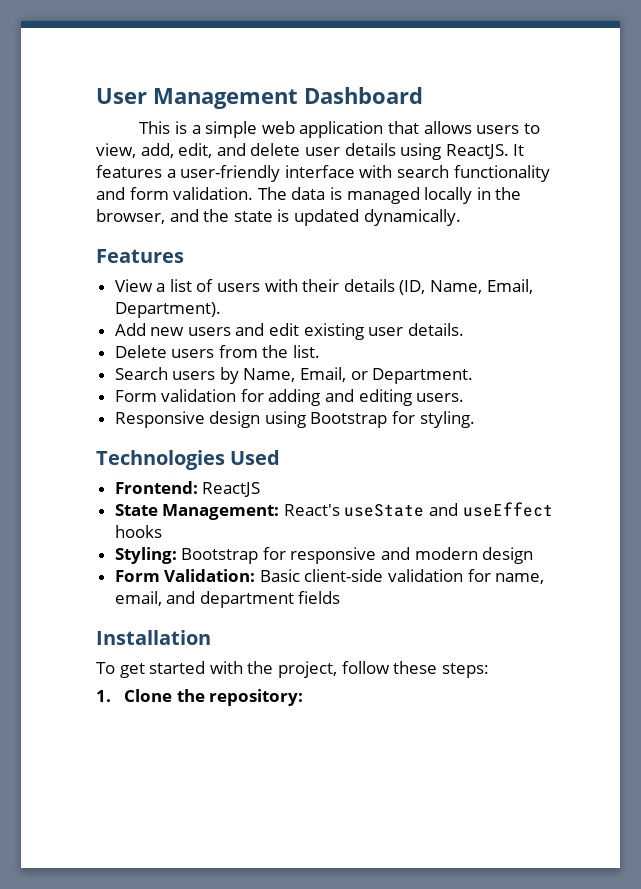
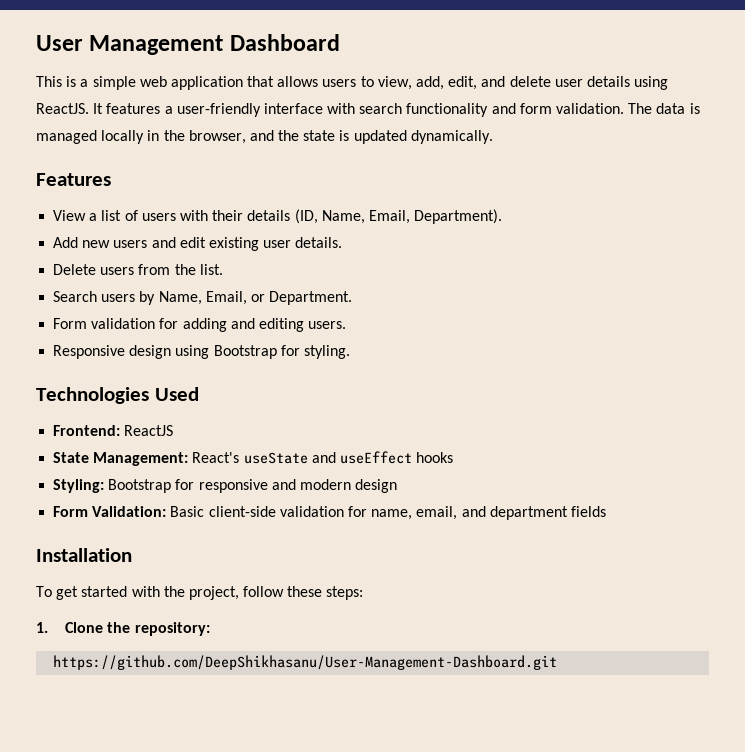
+ https://github.com/DeepShikhasanu/User-Management-Dashboard.git

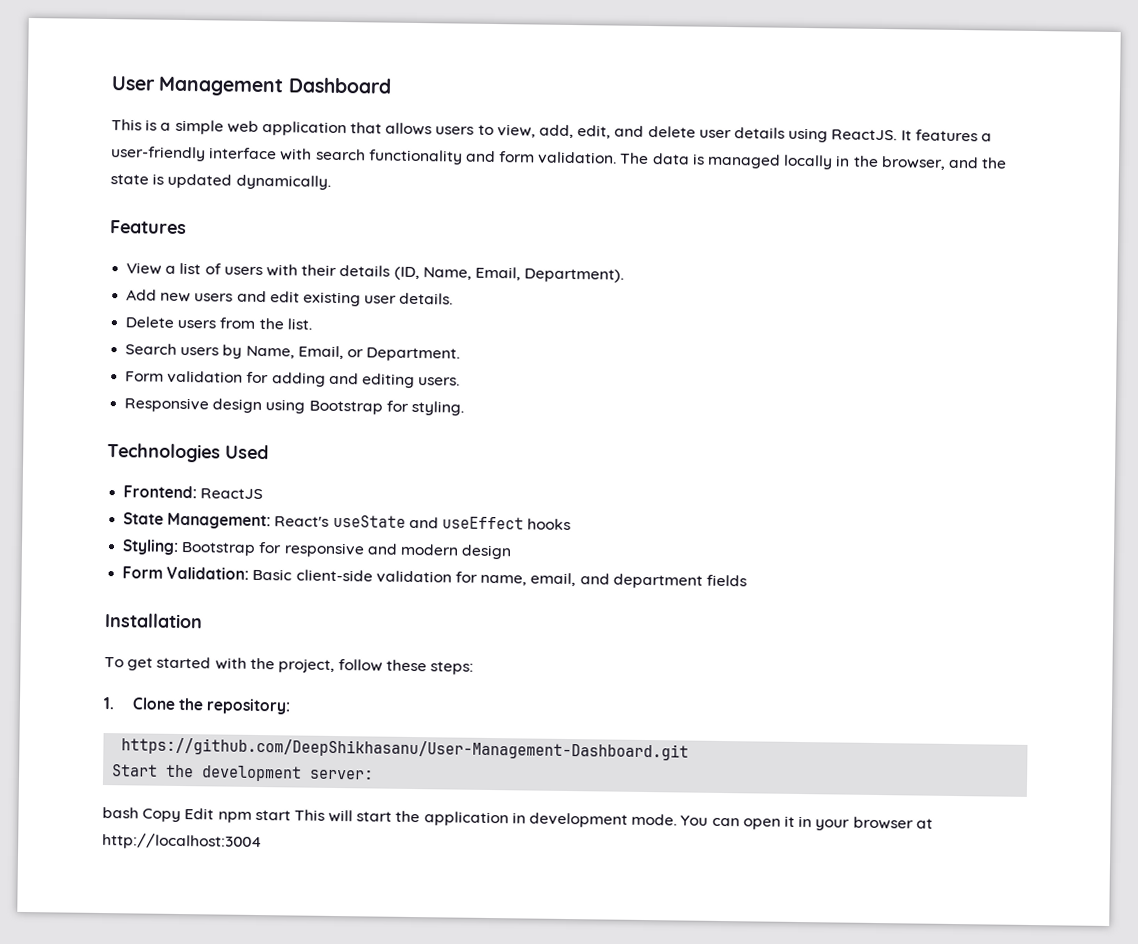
+ Start the development server:
+ bash Copy Edit npm start This will start the application in development mode. You can open it in your browser at http://localhost:3004

